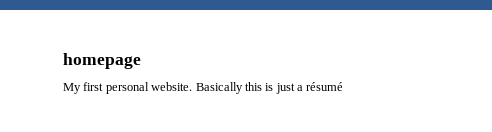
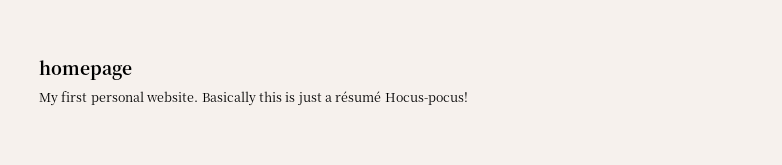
- Basically this is just a résumé
+ Basically this is just a résumé Hocus-pocus!

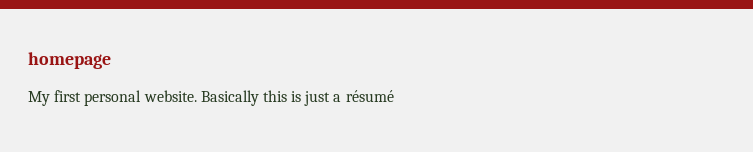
- Basically this is just a résumé Hocus-pocus!
+ Basically this is just a résumé

